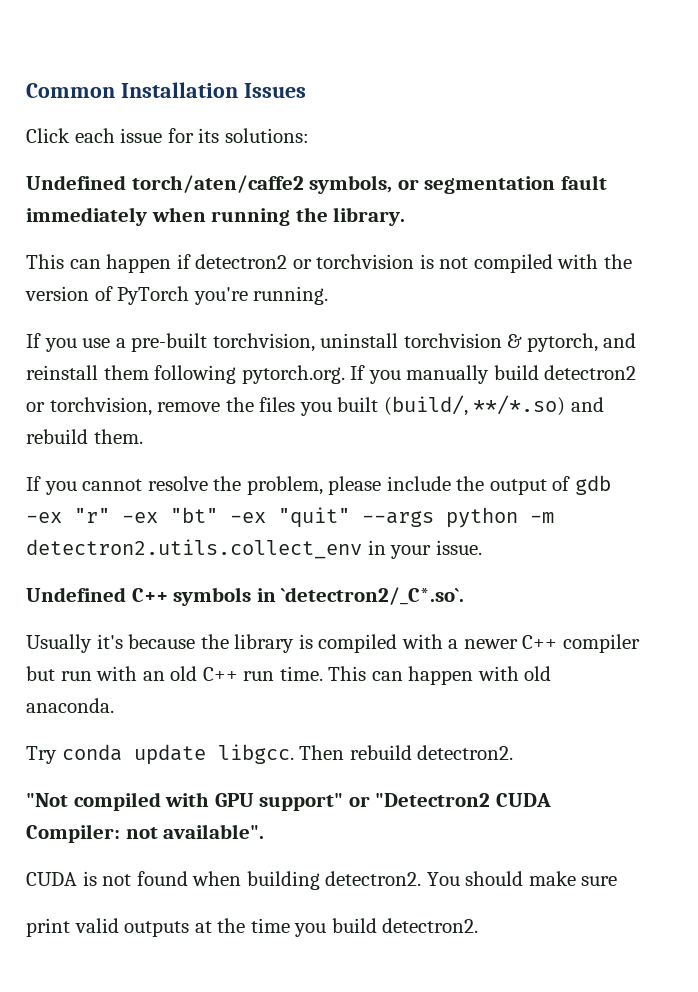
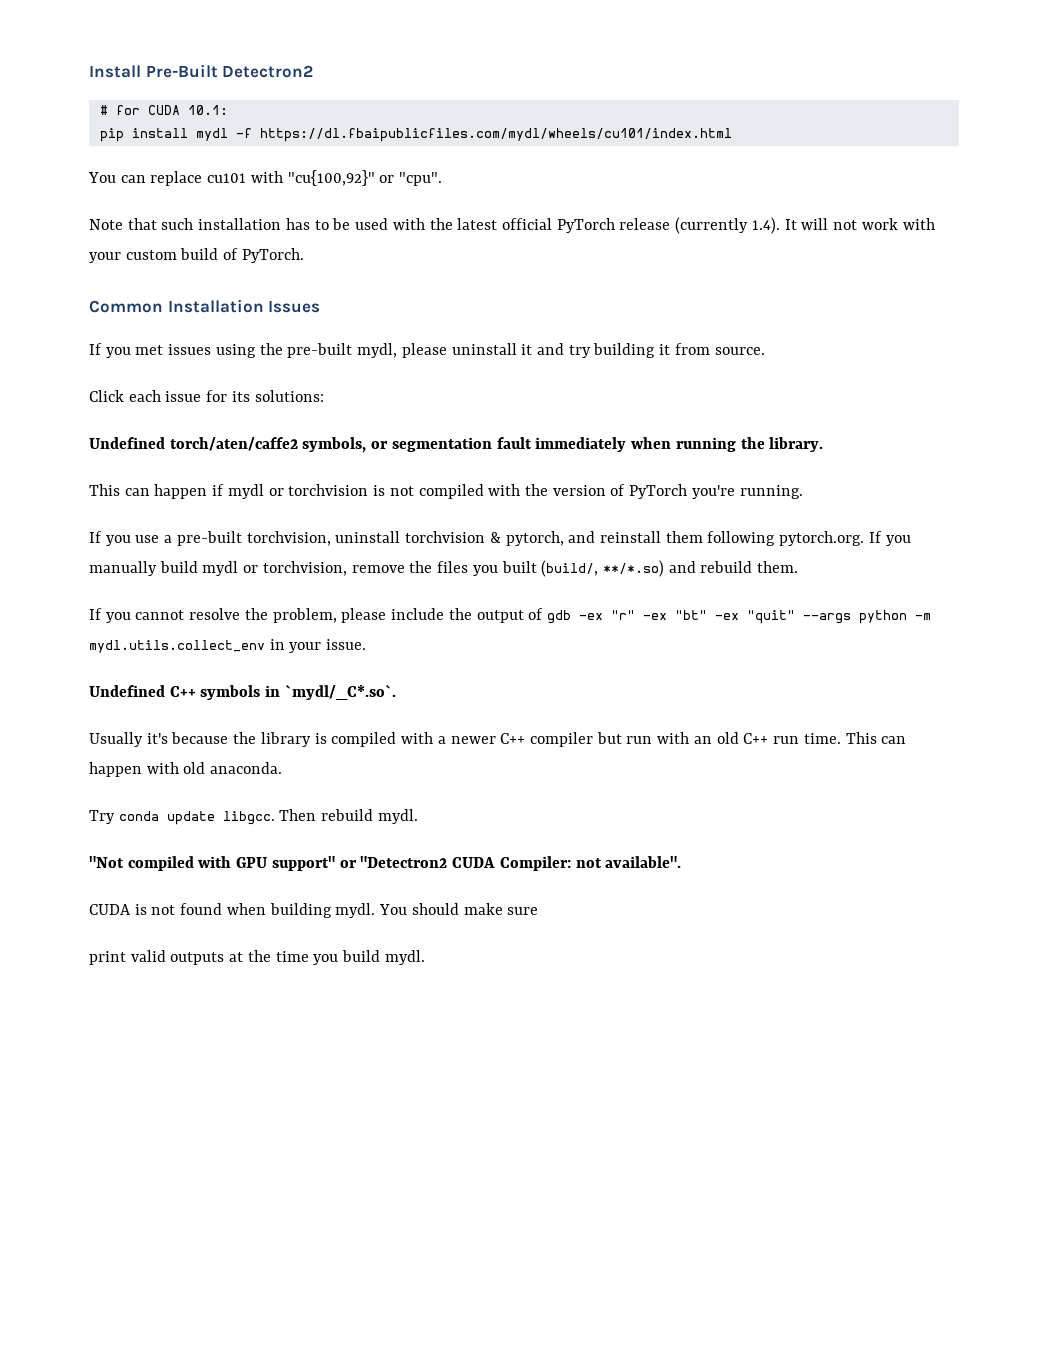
+ Install Pre-Built Detectron2
+ # for CUDA 10.1:
+ pip install mydl -f https://dl.fbaipublicfiles.com/mydl/wheels/cu101/index.html
+ You can replace cu101 with "cu{100,92}" or "cpu".
+ Note that such installation has to be used with the latest official PyTorch release (currently 1.4). It will not work with your custom build of PyTorch.
  Common Installation Issues
+ If you met issues using the pre-built mydl, please uninstall it and try building it from source.
- This can happen if detectron2 or torchvision is not compiled with the version of PyTorch you're running.
+ This can happen if mydl or torchvision is not compiled with the version of PyTorch you're running.
- If you use a pre-built torchvision, uninstall torchvision & pytorch, and reinstall them following pytorch.org. If you manually build detectron2 or torchvision, remove the files you built (build/, **/*.so) and rebuild them.
+ If you use a pre-built torchvision, uninstall torchvision & pytorch, and reinstall them following pytorch.org. If you manually build mydl or torchvision, remove the files you built (build/, **/*.so) and rebuild them.
- If you cannot resolve the problem, please include the output of gdb -ex "r" -ex "bt" -ex "quit" --args python -m detectron2.utils.collect_env in your issue.
+ If you cannot resolve the problem, please include the output of gdb -ex "r" -ex "bt" -ex "quit" --args python -m mydl.utils.collect_env in your issue.
- Undefined C++ symbols in `detectron2/_C*.so`.
+ Undefined C++ symbols in `mydl/_C*.so`.
- Then rebuild detectron2.
+ Then rebuild mydl.
- CUDA is not found when building detectron2.
+ CUDA is not found when building mydl.
- print valid outputs at the time you build detectron2.
+ print valid outputs at the time you build mydl.

